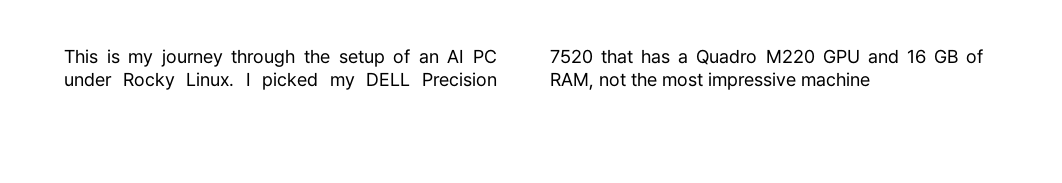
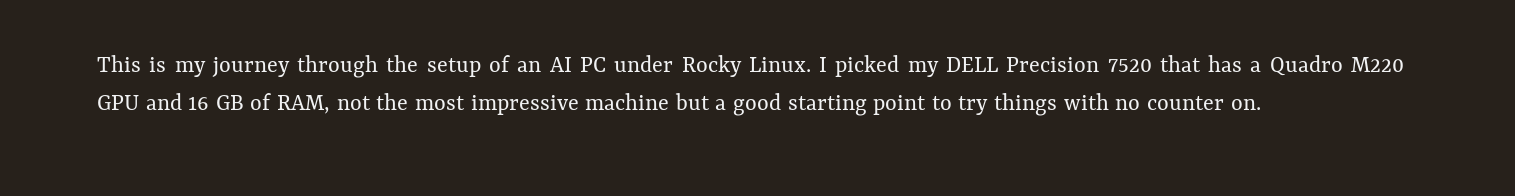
- I picked my DELL Precision 7520 that has a Quadro M220 GPU and 16 GB of RAM, not the most impressive machine
+ I picked my DELL Precision 7520 that has a Quadro M220 GPU and 16 GB of RAM, not the most impressive machine but a good starting point to try things with no counter on.

